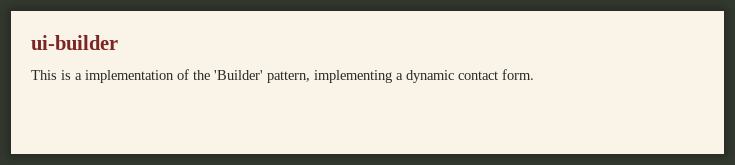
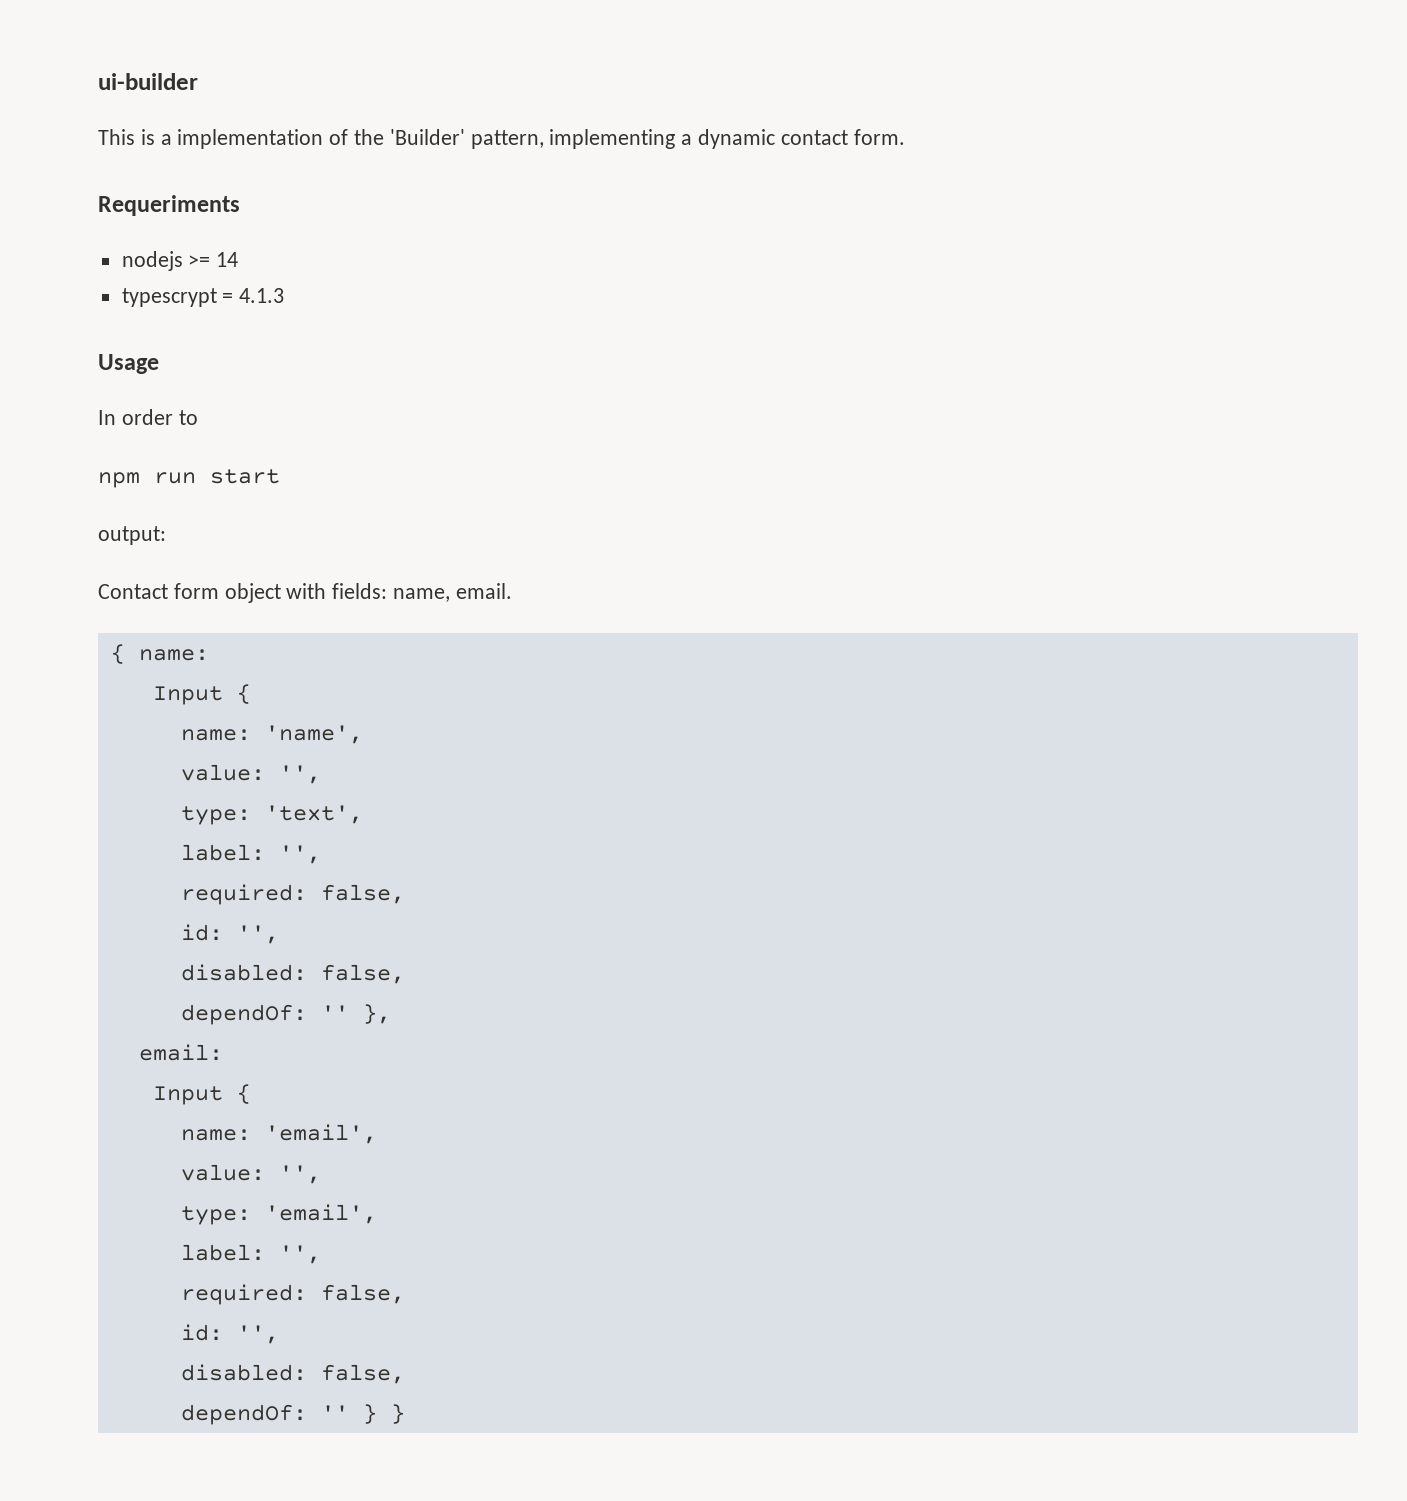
+ Requeriments
+ nodejs >= 14
+ typescrypt = 4.1.3
+ Usage
+ In order to
+ npm run start
+ output:
+ Contact form object with fields: name, email.
+ { name:
+ Input {
+ name: 'name',
+ value: '',
+ type: 'text',
+ label: '',
+ required: false,
+ id: '',
+ disabled: false,
+ dependOf: '' },
+ email:
+ Input {
+ name: 'email',
+ value: '',
+ type: 'email',
+ label: '',
+ required: false,
+ id: '',
+ disabled: false,
+ dependOf: '' } }

